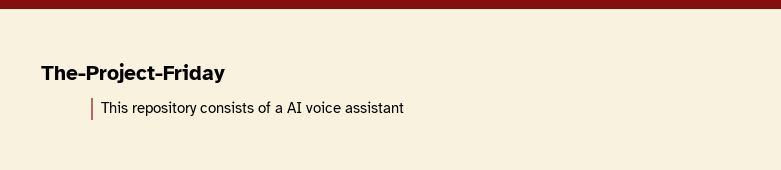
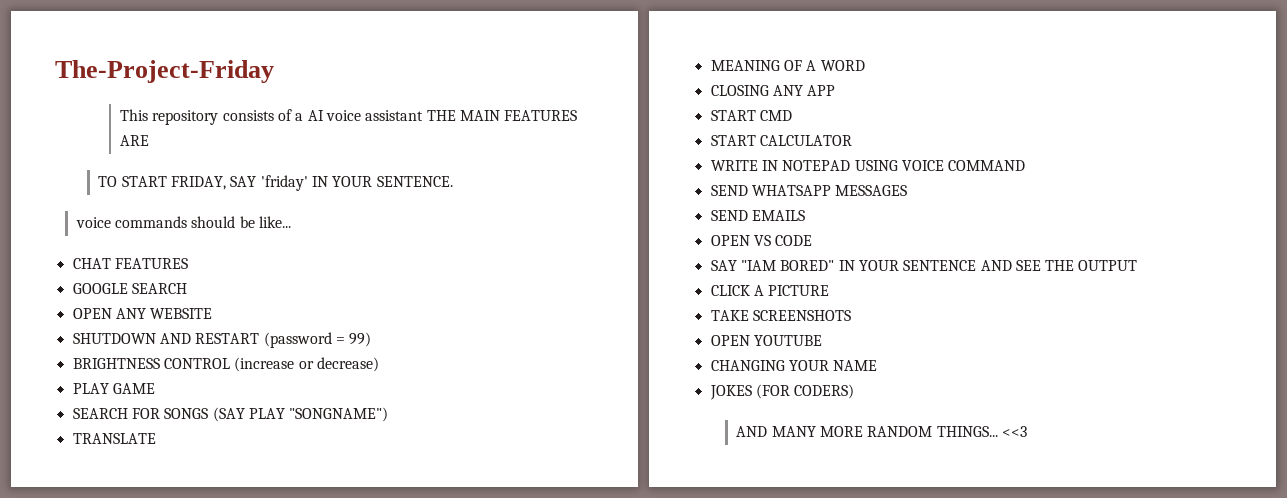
- This repository consists of a AI voice assistant
+ This repository consists of a AI voice assistant THE MAIN FEATURES ARE
+ TO START FRIDAY, SAY 'friday' IN YOUR SENTENCE.
+ voice commands should be like...
+ CHAT FEATURES
+ GOOGLE SEARCH
+ OPEN ANY WEBSITE
+ SHUTDOWN AND RESTART (password = 99)
+ BRIGHTNESS CONTROL (increase or decrease)
+ PLAY GAME
+ SEARCH FOR SONGS (SAY PLAY "SONGNAME")
+ TRANSLATE
+ MEANING OF A WORD
+ CLOSING ANY APP
+ START CMD
+ START CALCULATOR
+ WRITE IN NOTEPAD USING VOICE COMMAND
+ SEND WHATSAPP MESSAGES
+ SEND EMAILS
+ OPEN VS CODE
+ SAY "IAM BORED" IN YOUR SENTENCE AND SEE THE OUTPUT
+ CLICK A PICTURE
+ TAKE SCREENSHOTS
+ OPEN YOUTUBE
+ CHANGING YOUR NAME
+ JOKES (FOR CODERS)
+ AND MANY MORE RANDOM THINGS... <<3

